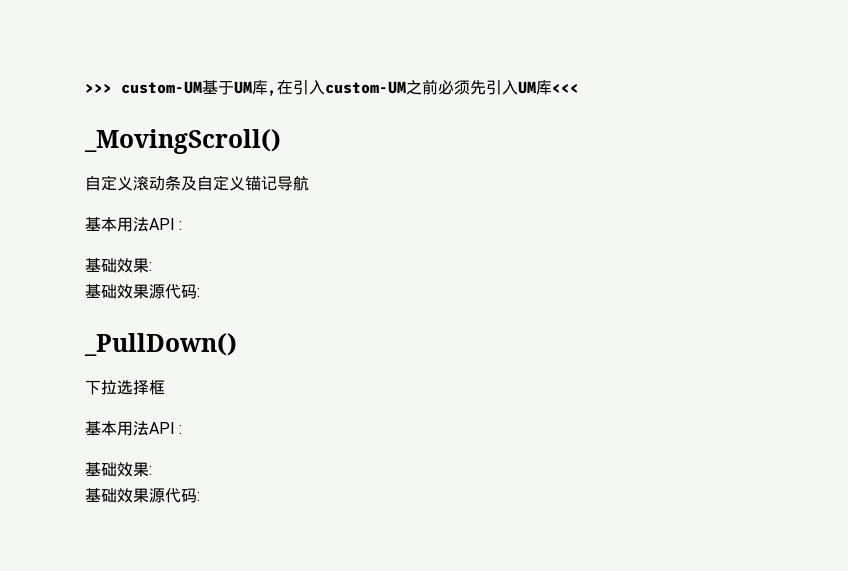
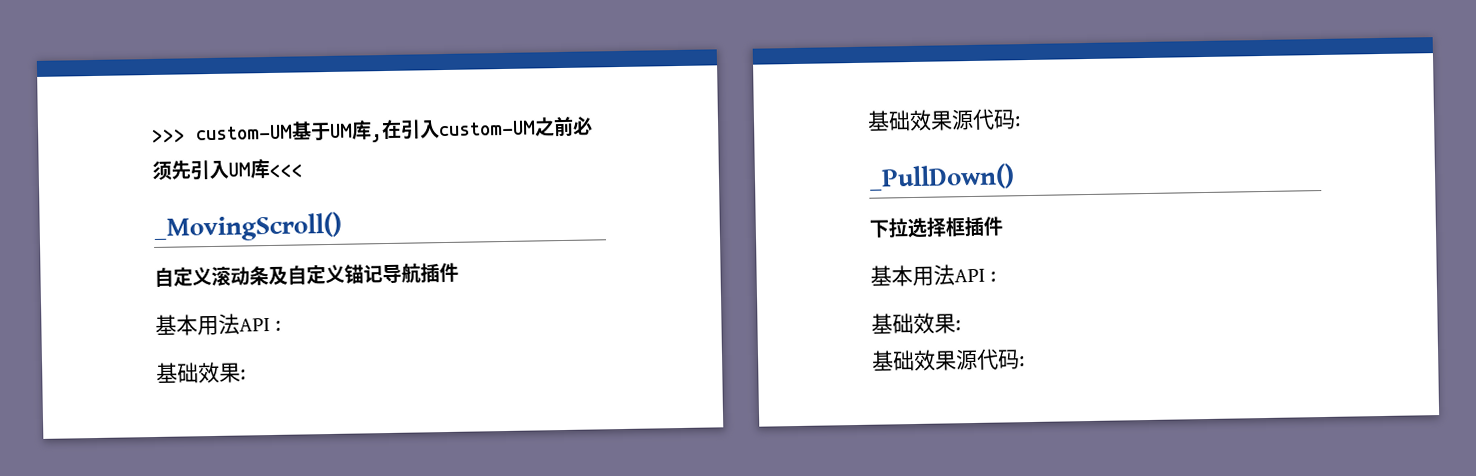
- 自定义滚动条及自定义锚记导航
+ 自定义滚动条及自定义锚记导航插件
- 下拉选择框
+ 下拉选择框插件

